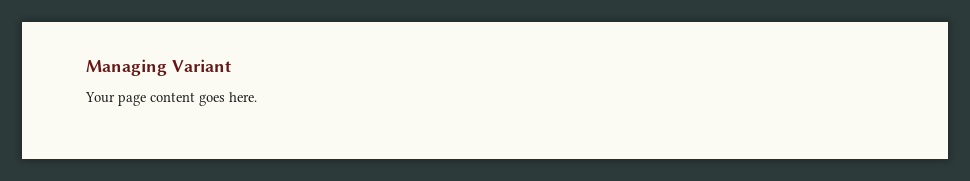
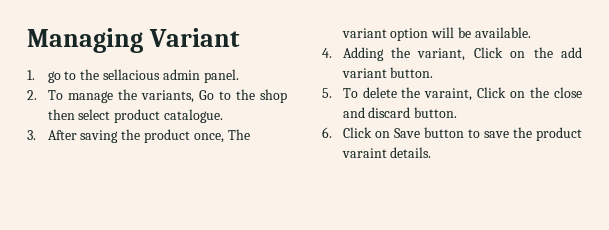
- Your page content goes here.
+ 1. go to the sellacious admin panel.
+ 2. To manage the variants, Go to the shop then select product catalogue.
+ 3. After saving the product once, The variant option will be available.
+ 4. Adding the variant, Click on the add variant button.
+ 5. To delete the varaint, Click on the close and discard button.
+ 6. Click on Save button to save the product varaint details.

